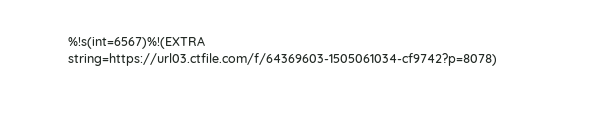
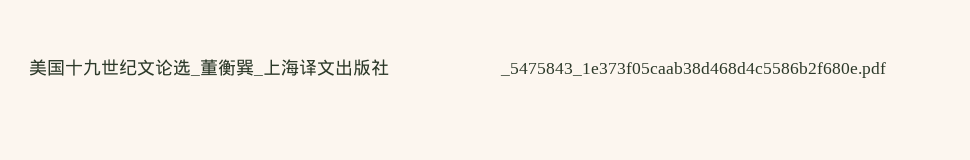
- %!s(int=6567)%!(EXTRA string=https://url03.ctfile.com/f/64369603-1505061034-cf9742?p=8078)
+ 美国十九世纪文论选_董衡巽_上海译文出版社_5475843_1e373f05caab38d468d4c5586b2f680e.pdf

